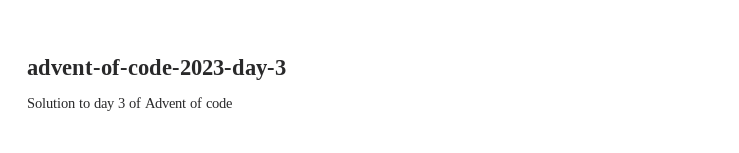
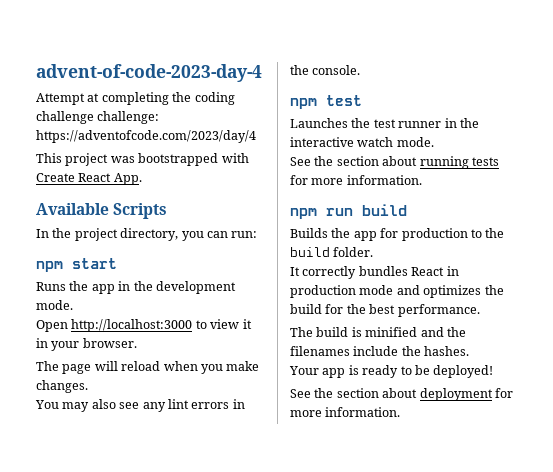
- advent-of-code-2023-day-3
- Solution to day 3 of Advent of code
+ advent-of-code-2023-day-4
+ Attempt at completing the coding challenge challenge: https://adventofcode.com/2023/day/4
+ This project was bootstrapped with Create React App.
+ Available Scripts
+ In the project directory, you can run:
+ npm start
+ Runs the app in the development mode.
+ Open http://localhost:3000 to view it in your browser.
+ The page will reload when you make changes.
+ You may also see any lint errors in the console.
+ npm test
+ Launches the test runner in the interactive watch mode.
+ See the section about running tests for more information.
+ npm run build
+ Builds the app for production to the build folder.
+ It correctly bundles React in production mode and optimizes the build for the best performance.
+ The build is minified and the filenames include the hashes.
+ Your app is ready to be deployed!
+ See the section about deployment for more information.

